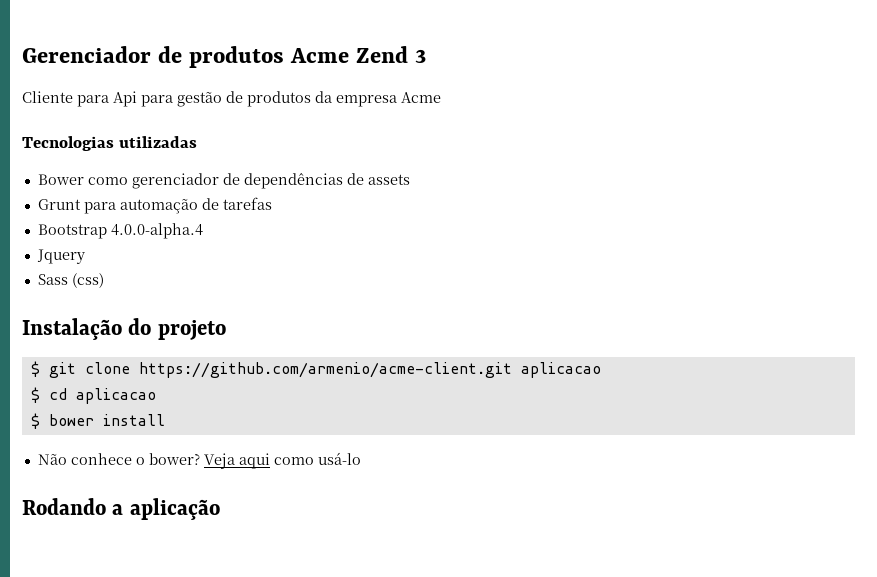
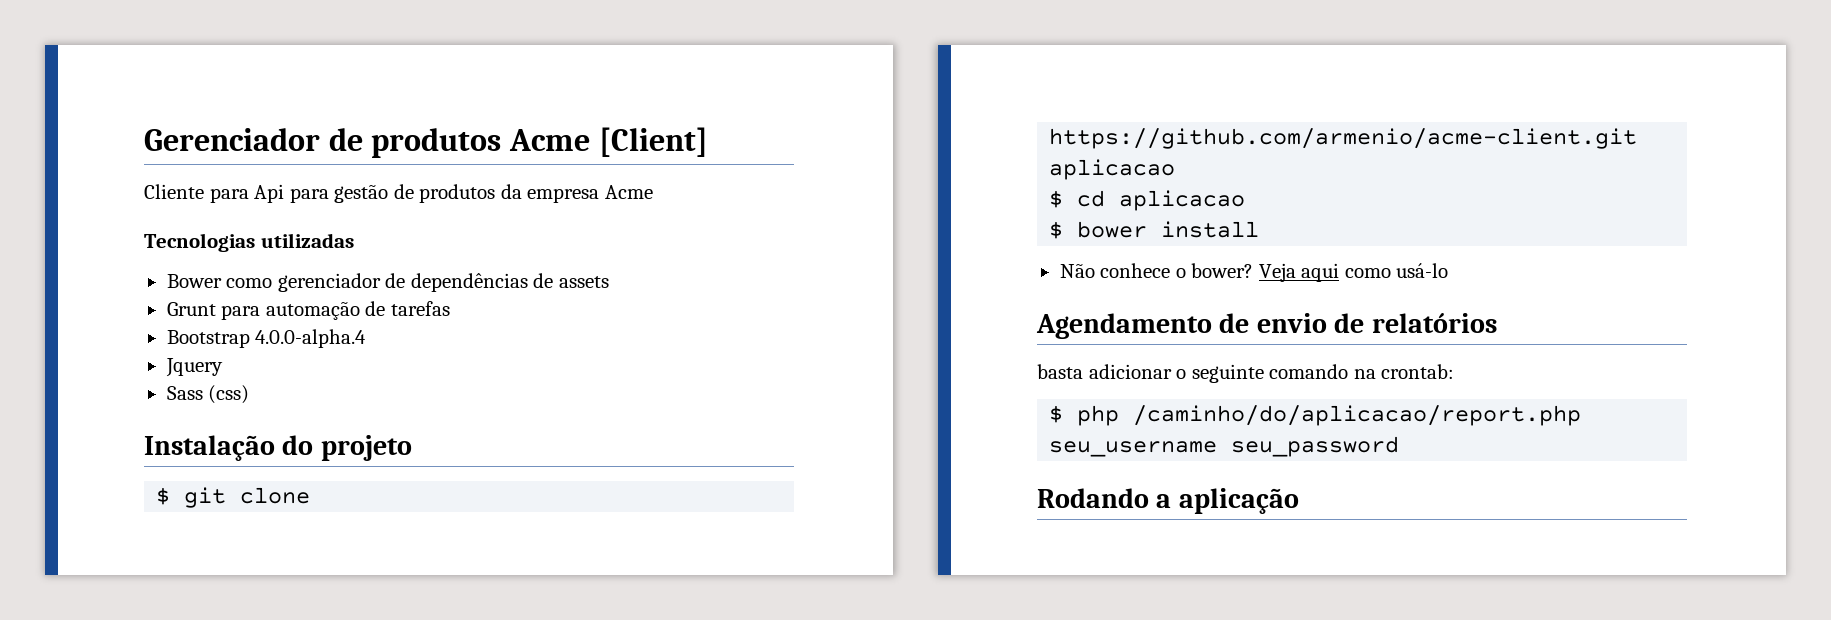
- Gerenciador de produtos Acme Zend 3
+ Gerenciador de produtos Acme [Client]
+ Agendamento de envio de relatórios
+ basta adicionar o seguinte comando na crontab:
+ $ php /caminho/do/aplicacao/report.php seu_username seu_password

